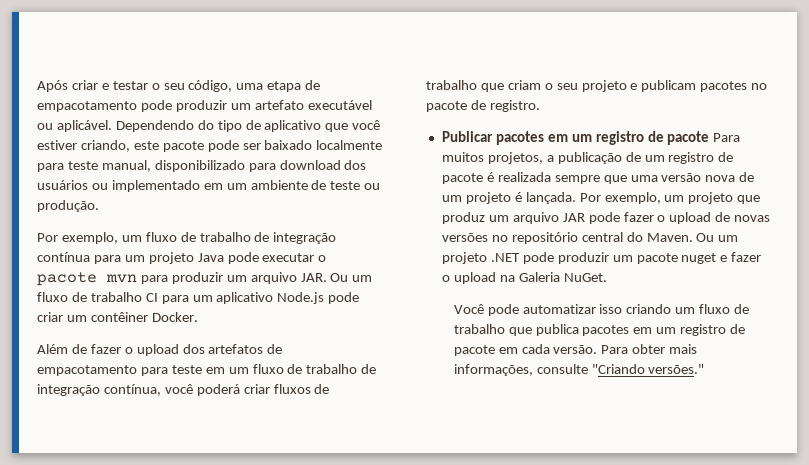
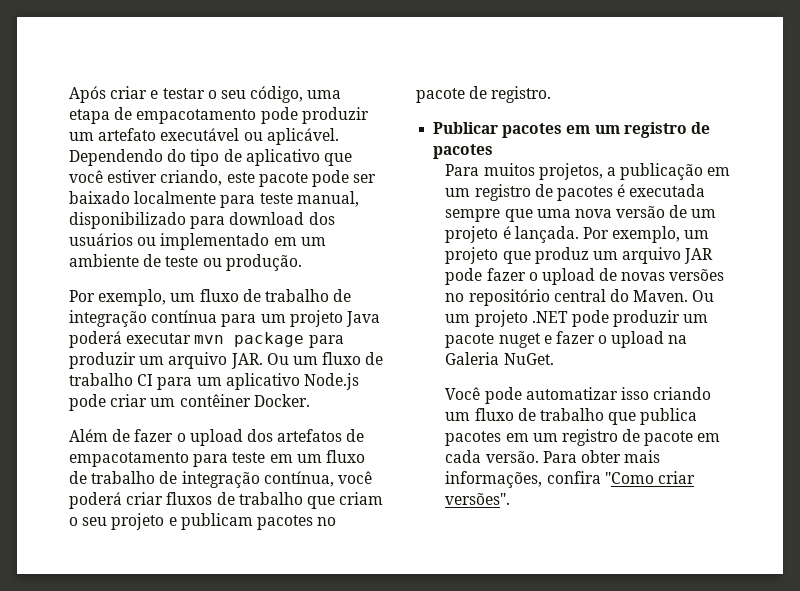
- Por exemplo, um fluxo de trabalho de integração contínua para um projeto Java pode executar o pacote mvn para produzir um arquivo JAR. Ou um fluxo de trabalho CI para um aplicativo Node.js pode criar um contêiner Docker.
+ Por exemplo, um fluxo de trabalho de integração contínua para um projeto Java poderá executar mvn package para produzir um arquivo JAR. Ou um fluxo de trabalho CI para um aplicativo Node.js pode criar um contêiner Docker.
- Publicar pacotes em um registro de pacote Para muitos projetos, a publicação de um registro de pacote é realizada sempre que uma versão nova de um projeto é lançada.
+ Publicar pacotes em um registro de pacotes
+ Para muitos projetos, a publicação em um registro de pacotes é executada sempre que uma nova versão de um projeto é lançada.
- Para obter mais informações, consulte "Criando versões."
+ Para obter mais informações, confira "Como criar versões".

